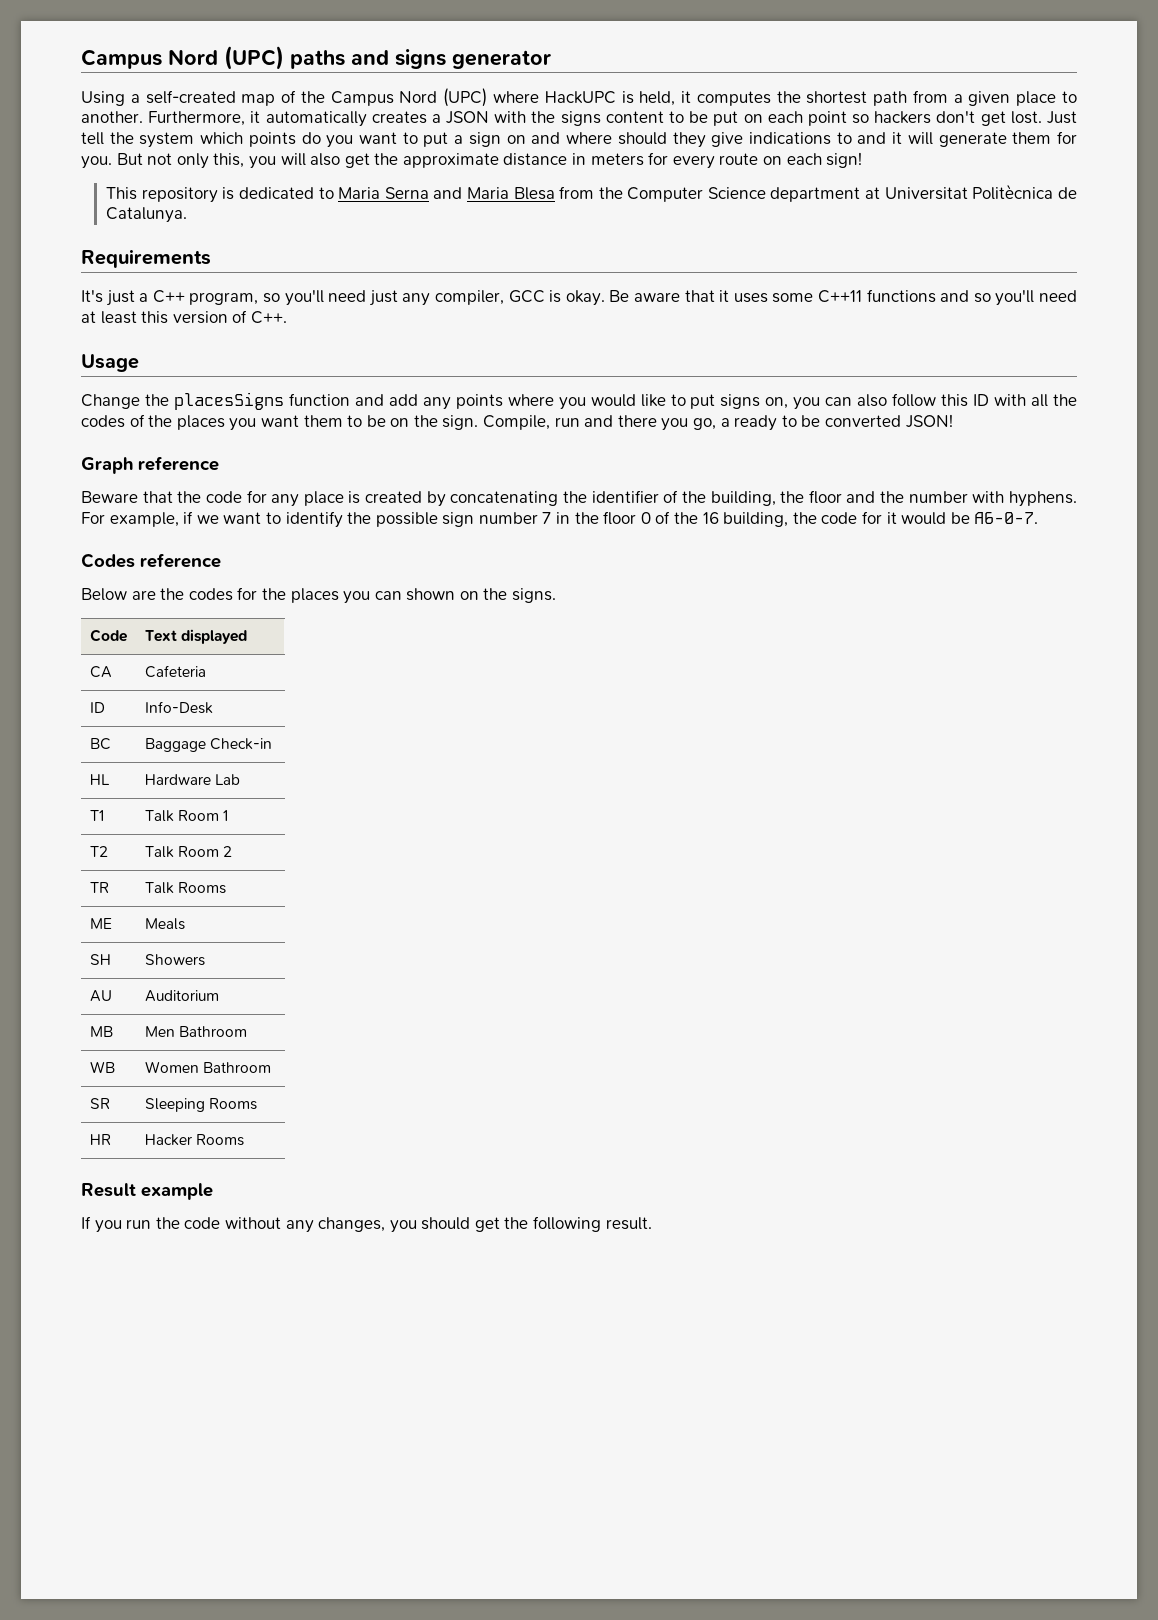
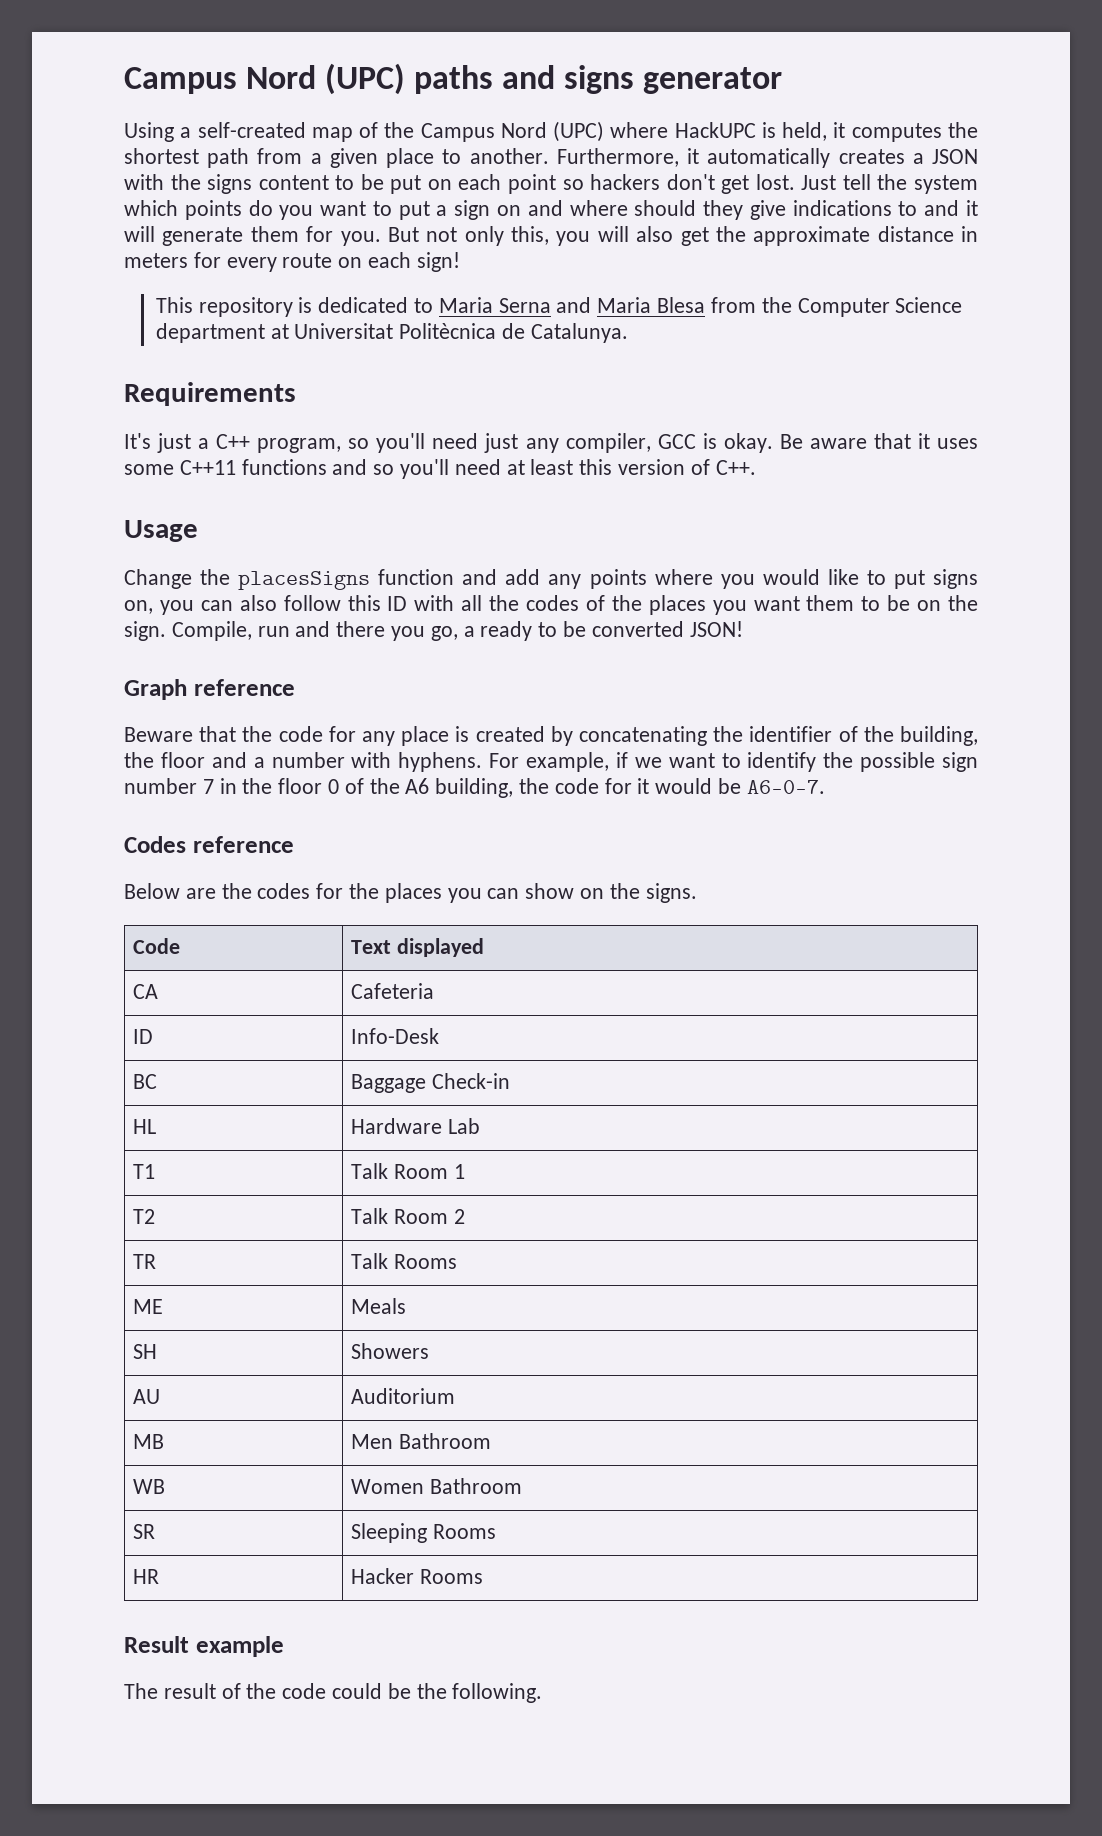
- Beware that the code for any place is created by concatenating the identifier of the building, the floor and the number with hyphens.
+ Beware that the code for any place is created by concatenating the identifier of the building, the floor and a number with hyphens.
- For example, if we want to identify the possible sign number 7 in the floor 0 of the 16 building, the code for it would be A6-0-7.
+ For example, if we want to identify the possible sign number 7 in the floor 0 of the A6 building, the code for it would be A6-0-7.
- Below are the codes for the places you can shown on the signs.
+ Below are the codes for the places you can show on the signs.
- If you run the code without any changes, you should get the following result.
+ The result of the code could be the following.

